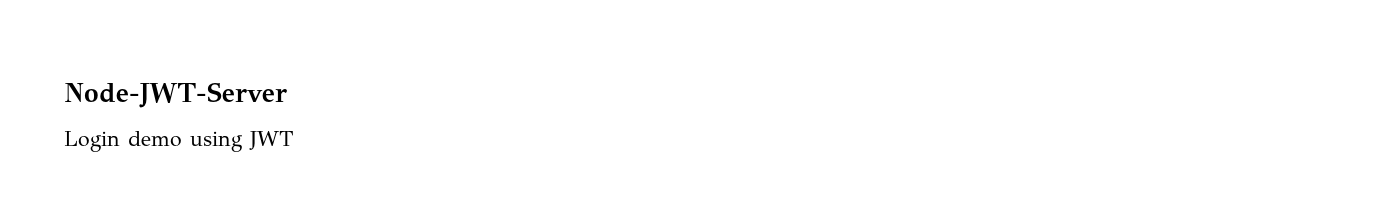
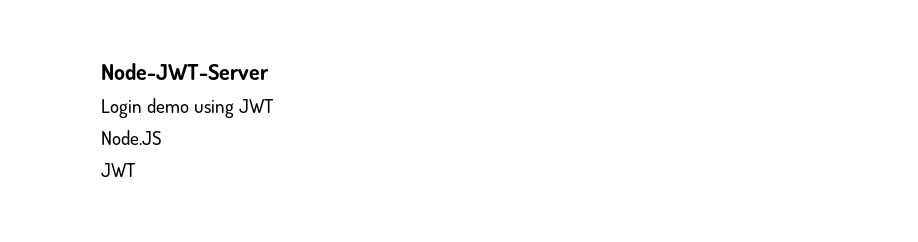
+ Node.JS
+ JWT

